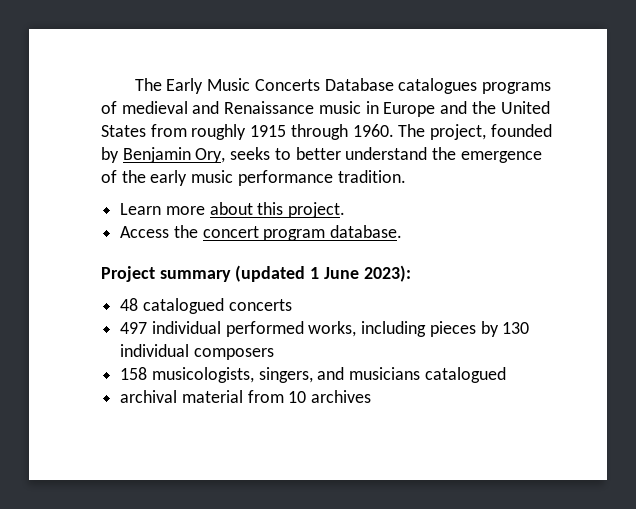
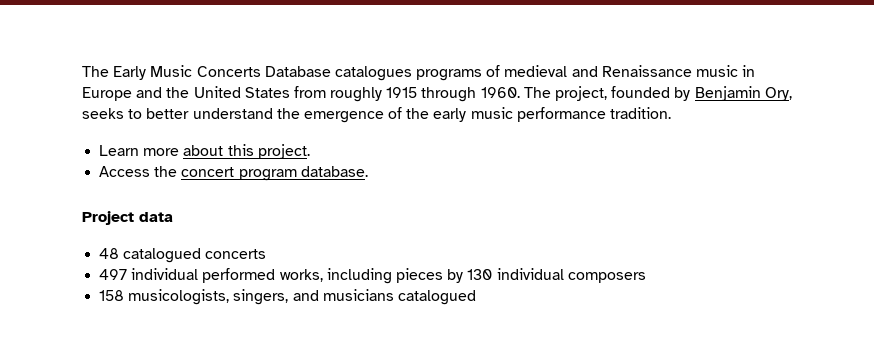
- Project summary (updated 1 June 2023):
+ Project data
- archival material from 10 archives

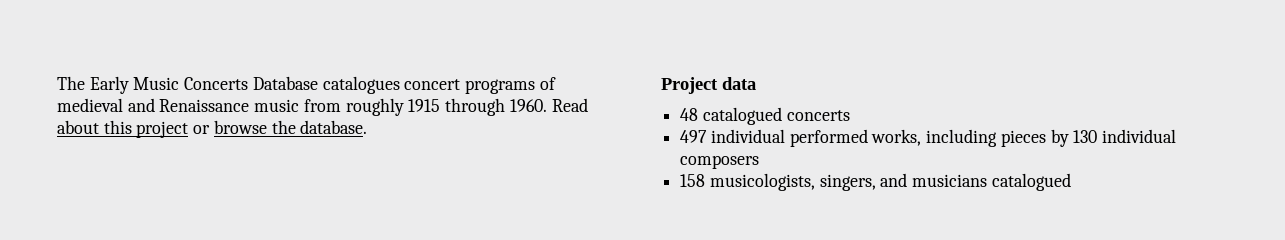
- The Early Music Concerts Database catalogues programs of medieval and Renaissance music in Europe and the United States from roughly 1915 through 1960.
+ The Early Music Concerts Database catalogues concert programs of medieval and Renaissance music from roughly 1915 through 1960.
- The project, founded by Benjamin Ory, seeks to better understand the emergence of the early music performance tradition.
- Learn more about this project.
- Access the concert program database.
+ Read about this project or browse the database.

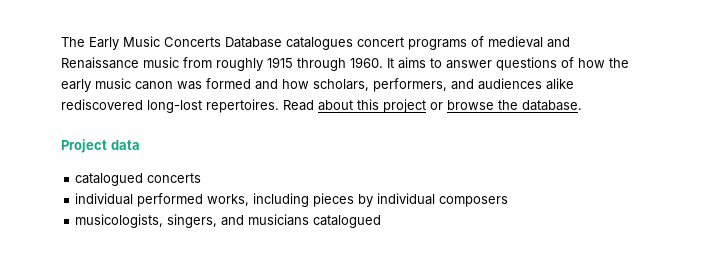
+ It aims to answer questions of how the early music canon was formed and how scholars, performers, and audiences alike rediscovered long-lost repertoires.
- 48 catalogued concerts
+ catalogued concerts
- 497 individual performed works, including pieces by 130 individual composers
+ individual performed works, including pieces by individual composers
- 158 musicologists, singers, and musicians catalogued
+ musicologists, singers, and musicians catalogued

